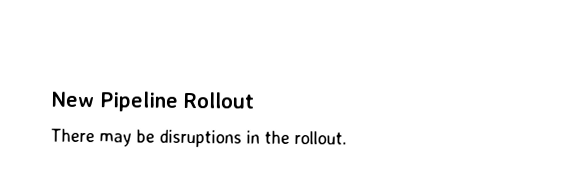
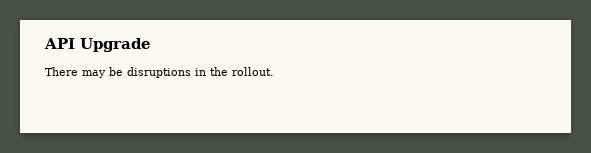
- New Pipeline Rollout
+ API Upgrade

